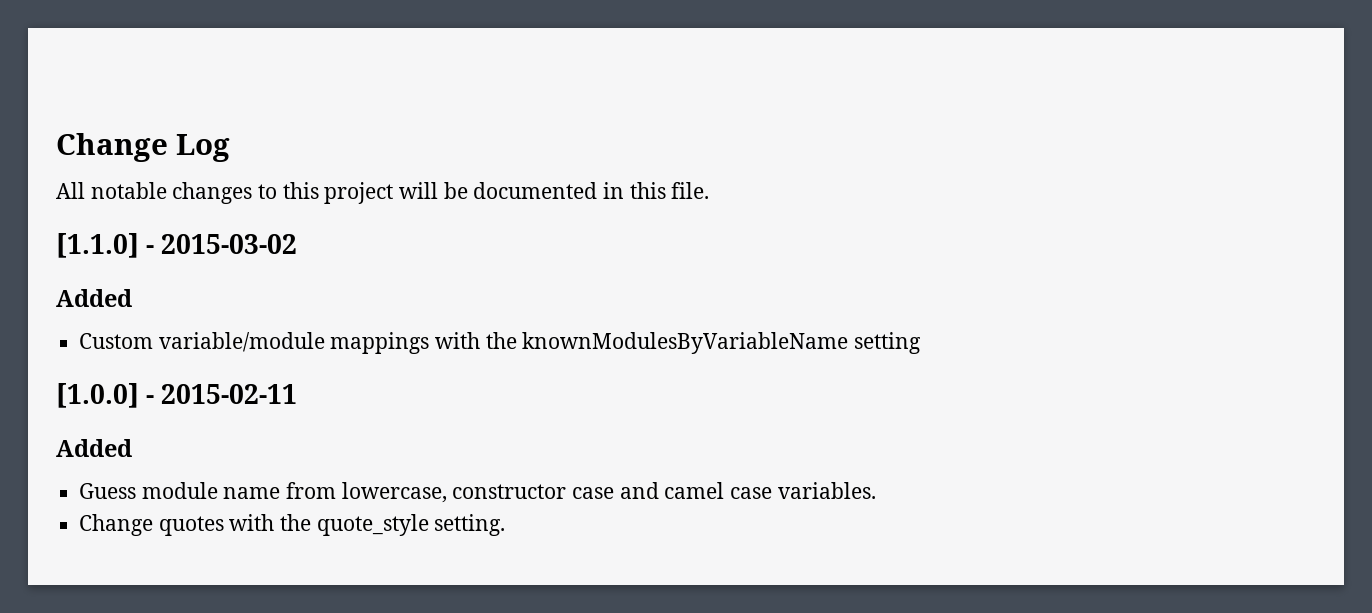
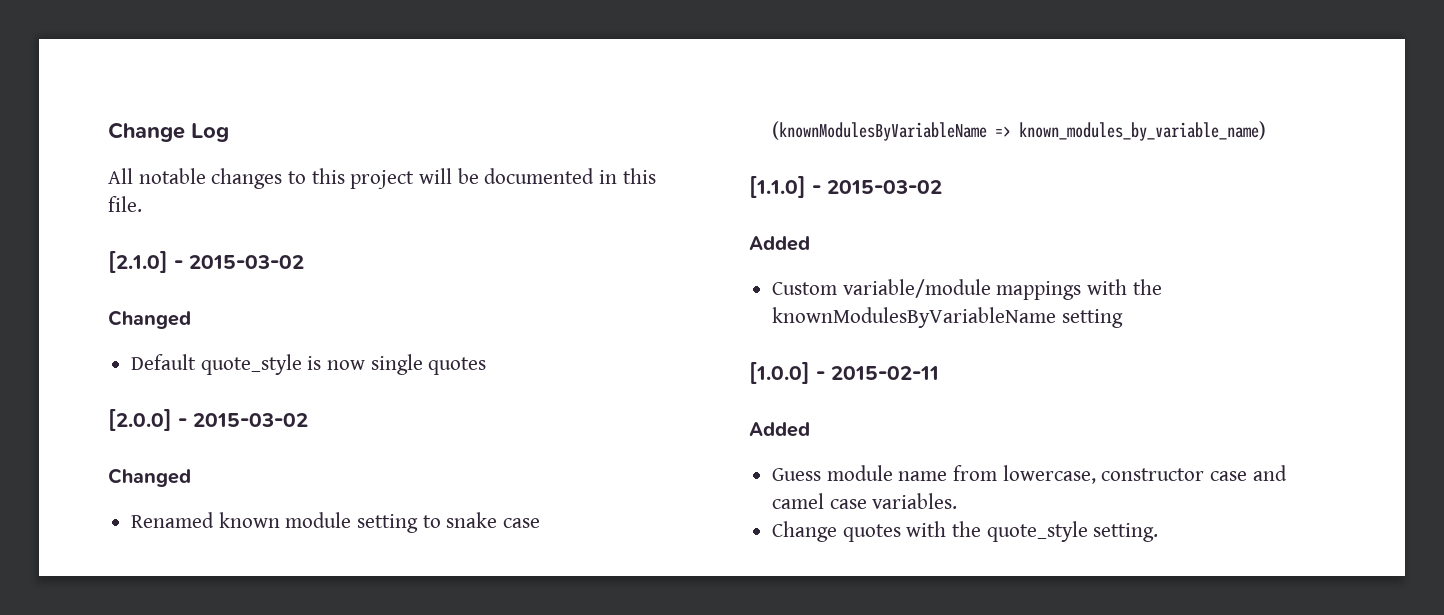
+ [2.1.0] - 2015-03-02
+ Changed
+ Default quote_style is now single quotes
+ [2.0.0] - 2015-03-02
+ Changed
+ Renamed known module setting to snake case (knownModulesByVariableName => known_modules_by_variable_name)

